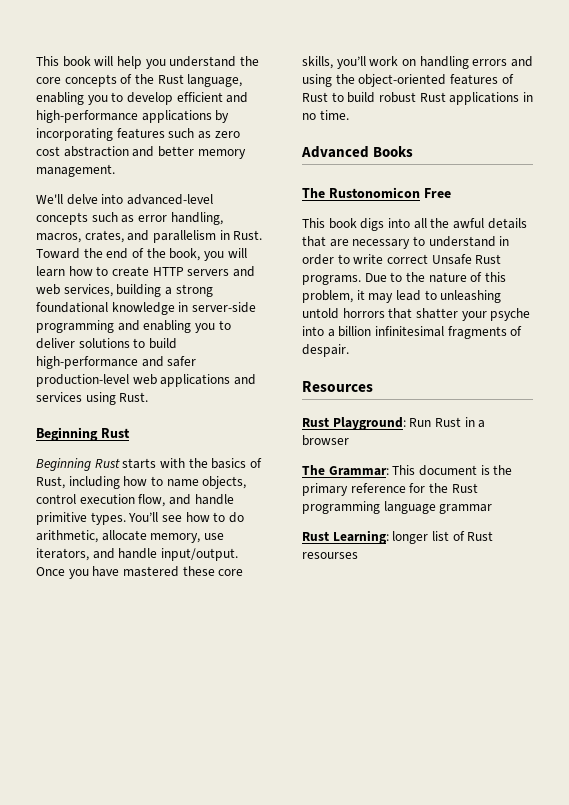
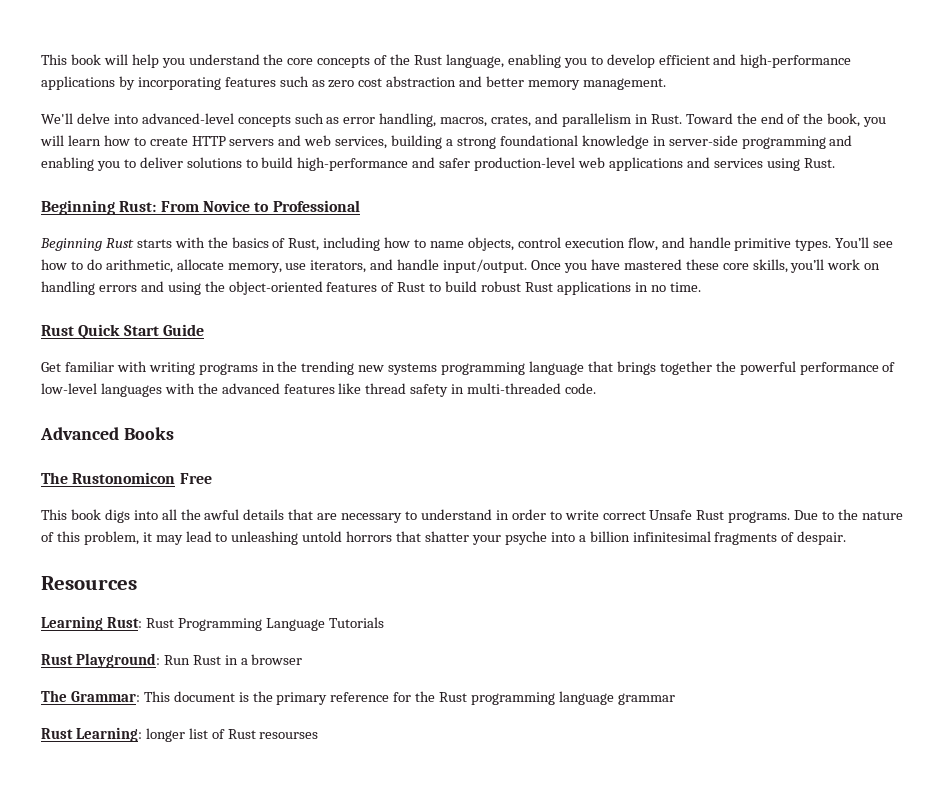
  Toward the end of the book, you will learn how to create HTTP servers and web services, building a strong foundational knowledge in server-side programming and enabling you to deliver solutions to build high-performance and safer production-level web applications and services using Rust.
- Beginning Rust
+ Beginning Rust: From Novice to Professional
+ Rust Quick Start Guide
+ Get familiar with writing programs in the trending new systems programming language that brings together the powerful performance of low-level languages with the advanced features like thread safety in multi-threaded code.
+ Learning Rust: Rust Programming Language Tutorials

